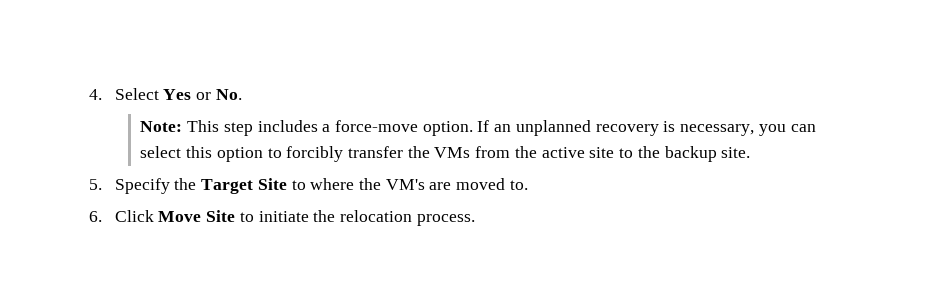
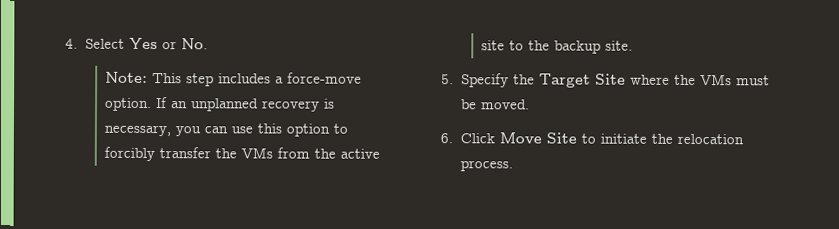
- If an unplanned recovery is necessary, you can select this option to forcibly transfer the VMs from the active site to the backup site.
+ If an unplanned recovery is necessary, you can use this option to forcibly transfer the VMs from the active site to the backup site.
- 5. Specify the Target Site to where the VM's are moved to.
+ 5. Specify the Target Site where the VMs must be moved.

